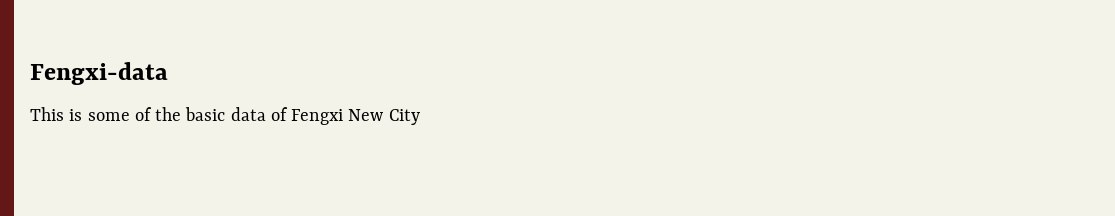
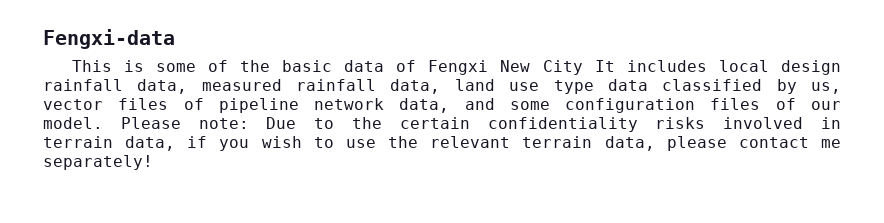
- This is some of the basic data of Fengxi New City
+ This is some of the basic data of Fengxi New City It includes local design rainfall data, measured rainfall data, land use type data classified by us, vector files of pipeline network data, and some configuration files of our model. Please note: Due to the certain confidentiality risks involved in terrain data, if you wish to use the relevant terrain data, please contact me separately!

